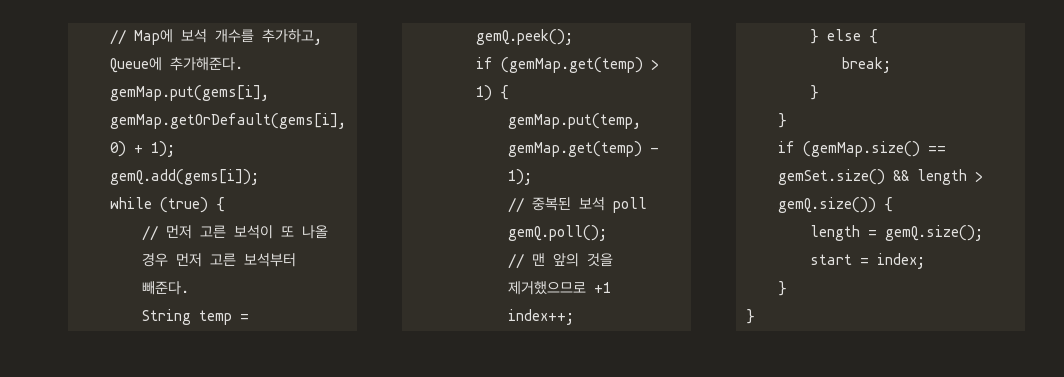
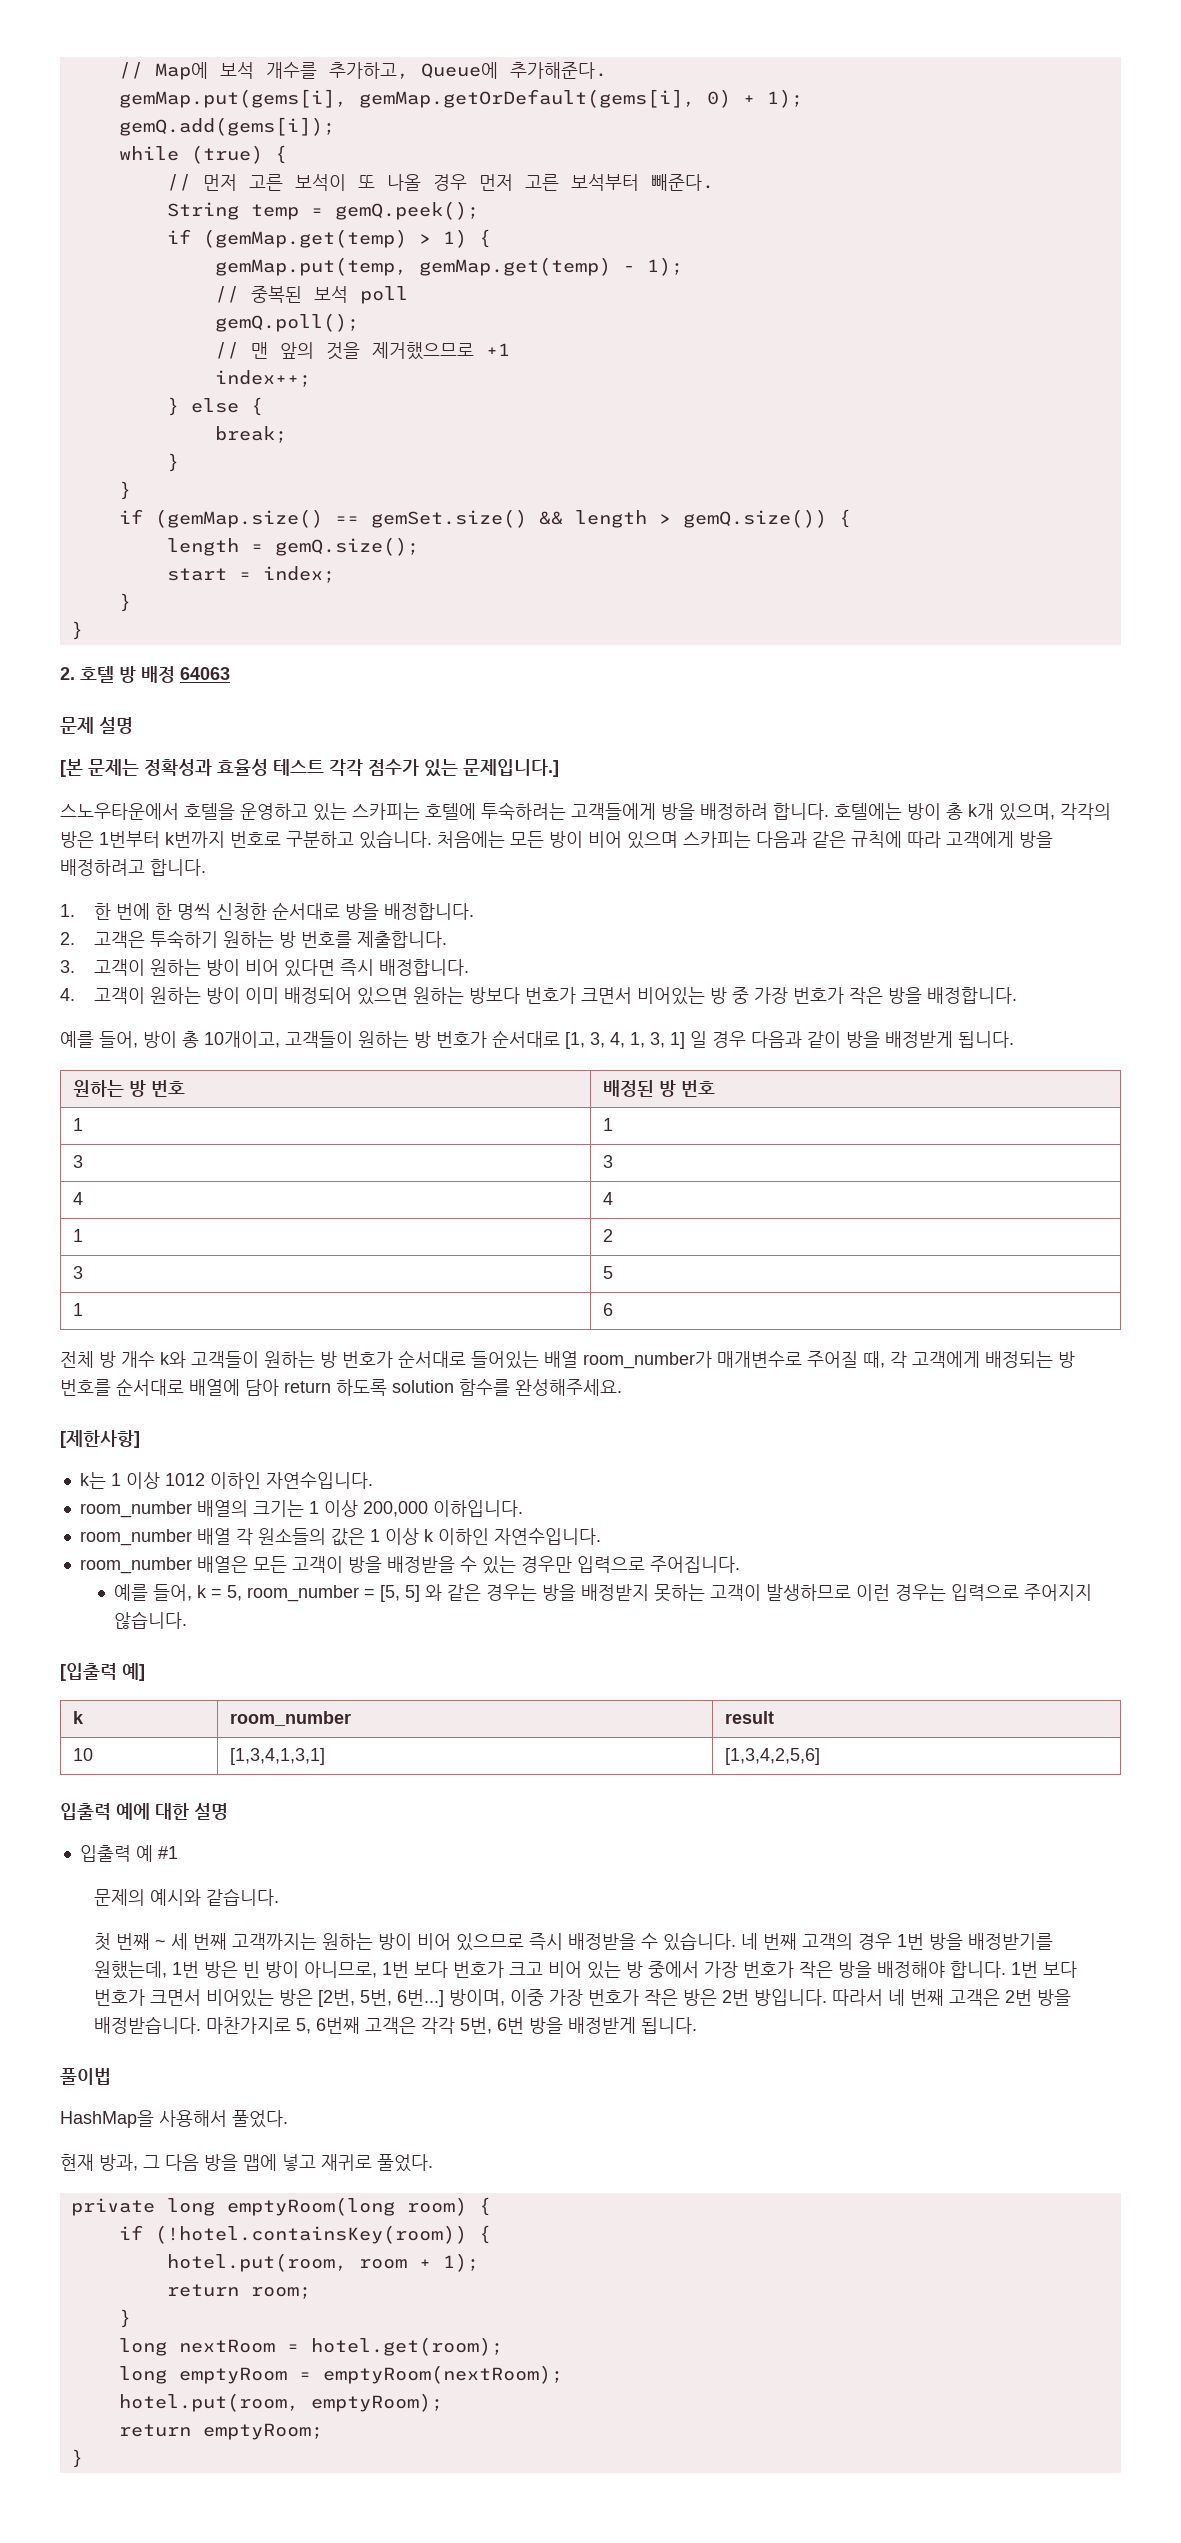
+ 2. 호텔 방 배정 64063
+ 문제 설명
+ [본 문제는 정확성과 효율성 테스트 각각 점수가 있는 문제입니다.]
+ 스노우타운에서 호텔을 운영하고 있는 스카피는 호텔에 투숙하려는 고객들에게 방을 배정하려 합니다. 호텔에는 방이 총 k개 있으며, 각각의 방은 1번부터 k번까지 번호로 구분하고 있습니다. 처음에는 모든 방이 비어 있으며 스카피는 다음과 같은 규칙에 따라 고객에게 방을 배정하려고 합니다.
+ 1. 한 번에 한 명씩 신청한 순서대로 방을 배정합니다.
+ 2. 고객은 투숙하기 원하는 방 번호를 제출합니다.
+ 3. 고객이 원하는 방이 비어 있다면 즉시 배정합니다.
+ 4. 고객이 원하는 방이 이미 배정되어 있으면 원하는 방보다 번호가 크면서 비어있는 방 중 가장 번호가 작은 방을 배정합니다.
+ 예를 들어, 방이 총 10개이고, 고객들이 원하는 방 번호가 순서대로 [1, 3, 4, 1, 3, 1] 일 경우 다음과 같이 방을 배정받게 됩니다.
+ 원하는 방 번호 | 배정된 방 번호
+ 1 | 1
+ 3 | 3
+ 4 | 4
+ 1 | 2
+ 3 | 5
+ 1 | 6
+ 전체 방 개수 k와 고객들이 원하는 방 번호가 순서대로 들어있는 배열 room_number가 매개변수로 주어질 때, 각 고객에게 배정되는 방 번호를 순서대로 배열에 담아 return 하도록 solution 함수를 완성해주세요.
+ [제한사항]
+ k는 1 이상 1012 이하인 자연수입니다.
+ room_number 배열의 크기는 1 이상 200,000 이하입니다.
+ room_number 배열 각 원소들의 값은 1 이상 k 이하인 자연수입니다.
+ room_number 배열은 모든 고객이 방을 배정받을 수 있는 경우만 입력으로 주어집니다.
+ 예를 들어, k = 5, room_number = [5, 5] 와 같은 경우는 방을 배정받지 못하는 고객이 발생하므로 이런 경우는 입력으로 주어지지 않습니다.
+ [입출력 예]
+ k | room_number | result
+ 10 | [1,3,4,1,3,1] | [1,3,4,2,5,6]
+ 입출력 예에 대한 설명
+ 입출력 예 #1
+ 문제의 예시와 같습니다.
+ 첫 번째 ~ 세 번째 고객까지는 원하는 방이 비어 있으므로 즉시 배정받을 수 있습니다. 네 번째 고객의 경우 1번 방을 배정받기를 원했는데, 1번 방은 빈 방이 아니므로, 1번 보다 번호가 크고 비어 있는 방 중에서 가장 번호가 작은 방을 배정해야 합니다. 1번 보다 번호가 크면서 비어있는 방은 [2번, 5번, 6번...] 방이며, 이중 가장 번호가 작은 방은 2번 방입니다. 따라서 네 번째 고객은 2번 방을 배정받습니다. 마찬가지로 5, 6번째 고객은 각각 5번, 6번 방을 배정받게 됩니다.
+ 풀이법
+ HashMap을 사용해서 풀었다.
+ 현재 방과, 그 다음 방을 맵에 넣고 재귀로 풀었다.
+ private long emptyRoom(long room) {
+ if (!hotel.containsKey(room)) {
+ hotel.put(room, room + 1);
+ return room;
+ }
+ long nextRoom = hotel.get(room);
+ long emptyRoom = emptyRoom(nextRoom);
+ hotel.put(room, emptyRoom);
+ return emptyRoom;
+ }

